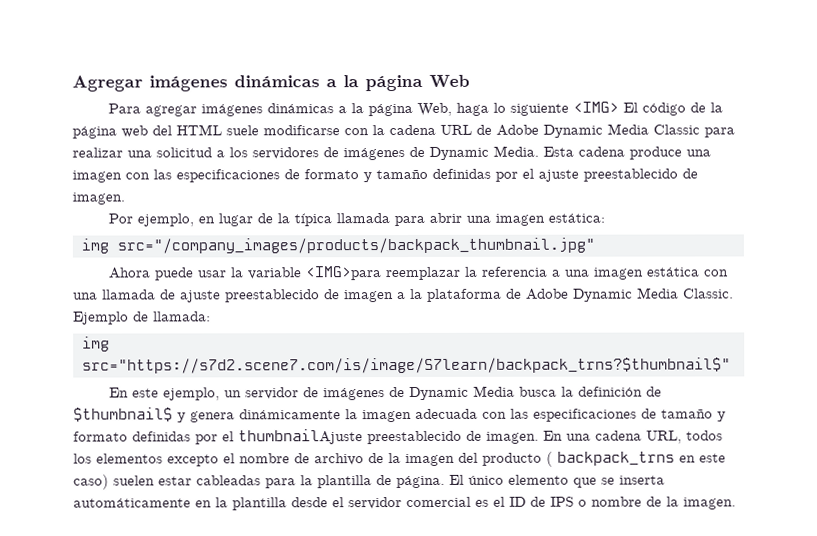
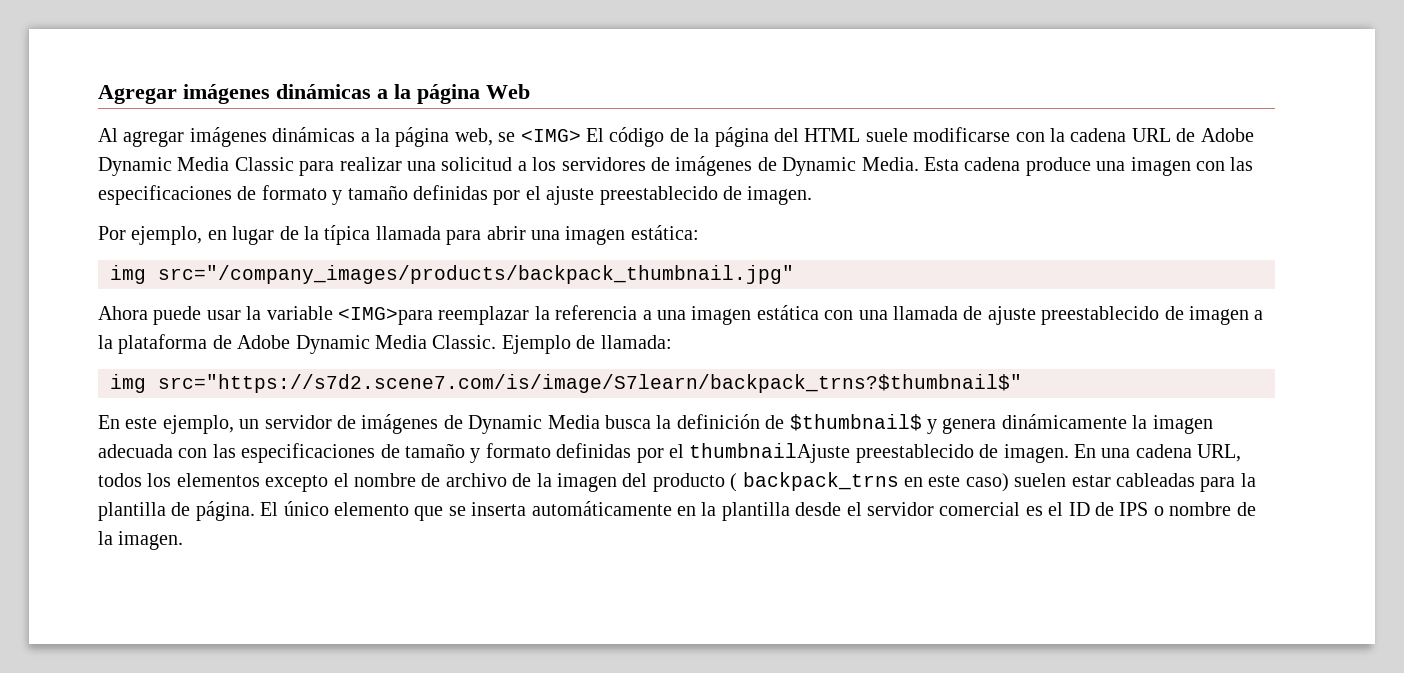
- Para agregar imágenes dinámicas a la página Web, haga lo siguiente <IMG> El código de la página web del HTML suele modificarse con la cadena URL de Adobe Dynamic Media Classic para realizar una solicitud a los servidores de imágenes de Dynamic Media.
+ Al agregar imágenes dinámicas a la página web, se <IMG> El código de la página del HTML suele modificarse con la cadena URL de Adobe Dynamic Media Classic para realizar una solicitud a los servidores de imágenes de Dynamic Media.

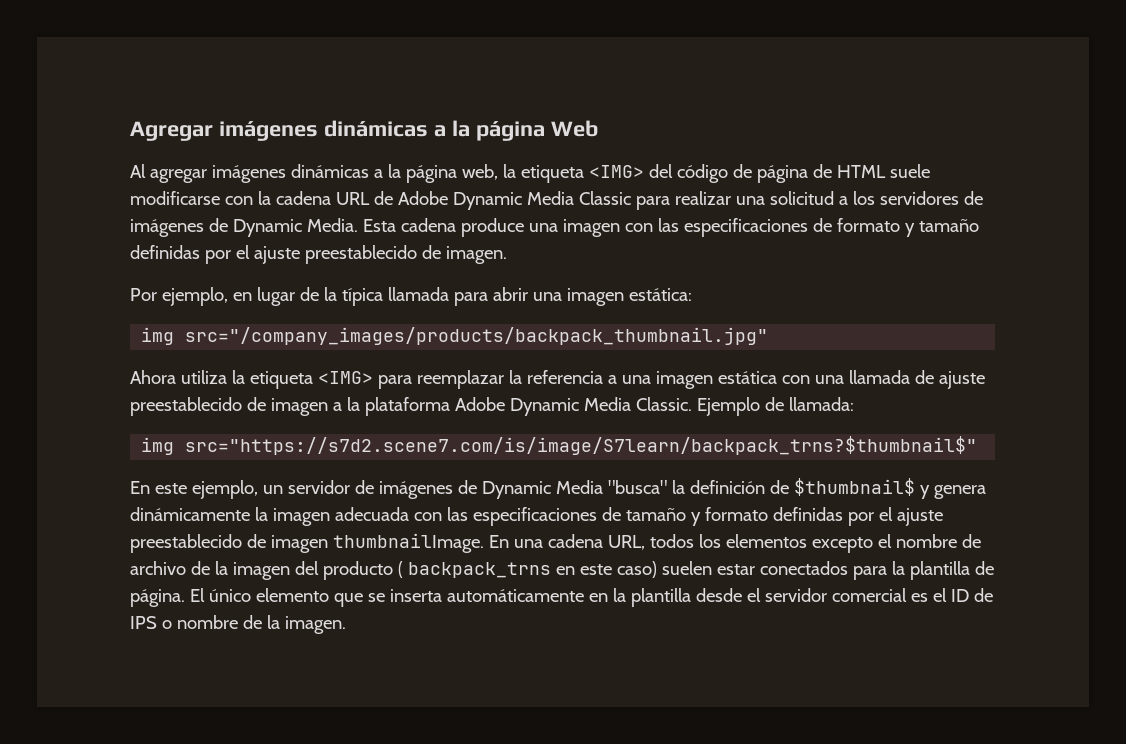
- Al agregar imágenes dinámicas a la página web, se <IMG> El código de la página del HTML suele modificarse con la cadena URL de Adobe Dynamic Media Classic para realizar una solicitud a los servidores de imágenes de Dynamic Media.
+ Al agregar imágenes dinámicas a la página web, la etiqueta <IMG> del código de página de HTML suele modificarse con la cadena URL de Adobe Dynamic Media Classic para realizar una solicitud a los servidores de imágenes de Dynamic Media.
- Ahora puede usar la variable <IMG>para reemplazar la referencia a una imagen estática con una llamada de ajuste preestablecido de imagen a la plataforma de Adobe Dynamic Media Classic.
+ Ahora utiliza la etiqueta <IMG> para reemplazar la referencia a una imagen estática con una llamada de ajuste preestablecido de imagen a la plataforma Adobe Dynamic Media Classic.
- En este ejemplo, un servidor de imágenes de Dynamic Media busca la definición de $thumbnail$ y genera dinámicamente la imagen adecuada con las especificaciones de tamaño y formato definidas por el thumbnailAjuste preestablecido de imagen.
+ En este ejemplo, un servidor de imágenes de Dynamic Media "busca" la definición de $thumbnail$ y genera dinámicamente la imagen adecuada con las especificaciones de tamaño y formato definidas por el ajuste preestablecido de imagen thumbnailImage.
- En una cadena URL, todos los elementos excepto el nombre de archivo de la imagen del producto ( backpack_trns en este caso) suelen estar cableadas para la plantilla de página.
+ En una cadena URL, todos los elementos excepto el nombre de archivo de la imagen del producto ( backpack_trns en este caso) suelen estar conectados para la plantilla de página.

